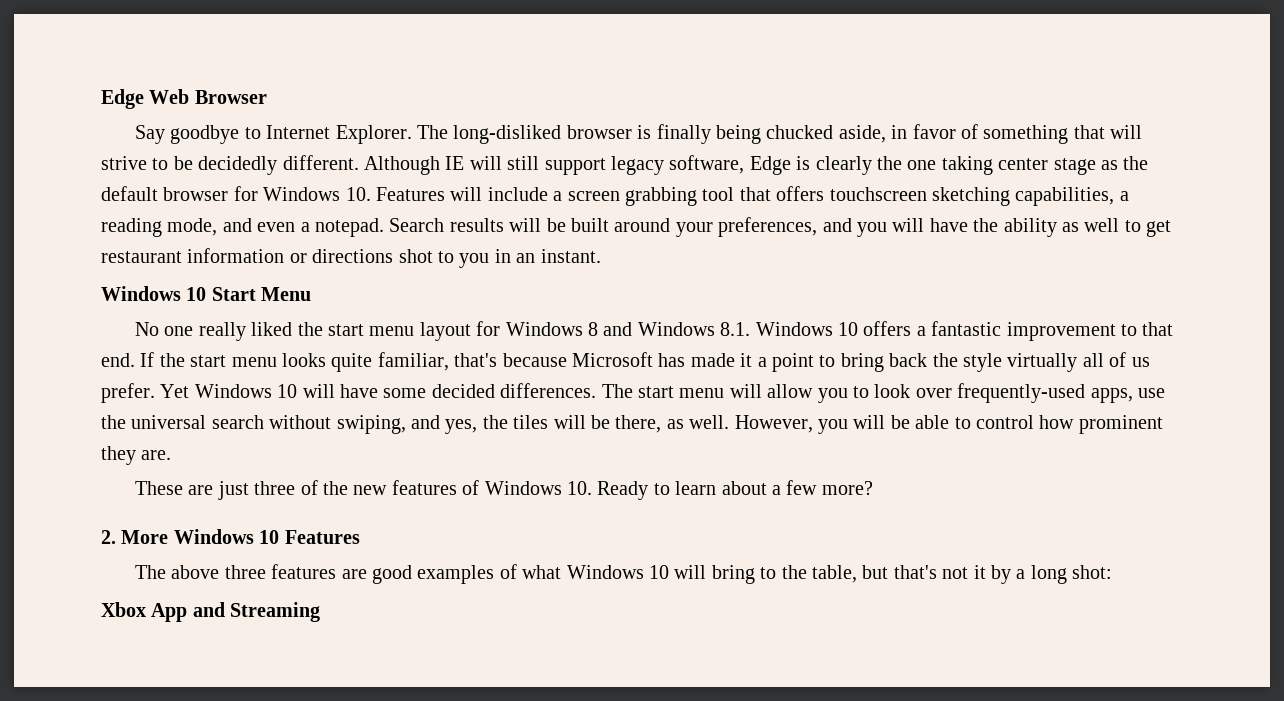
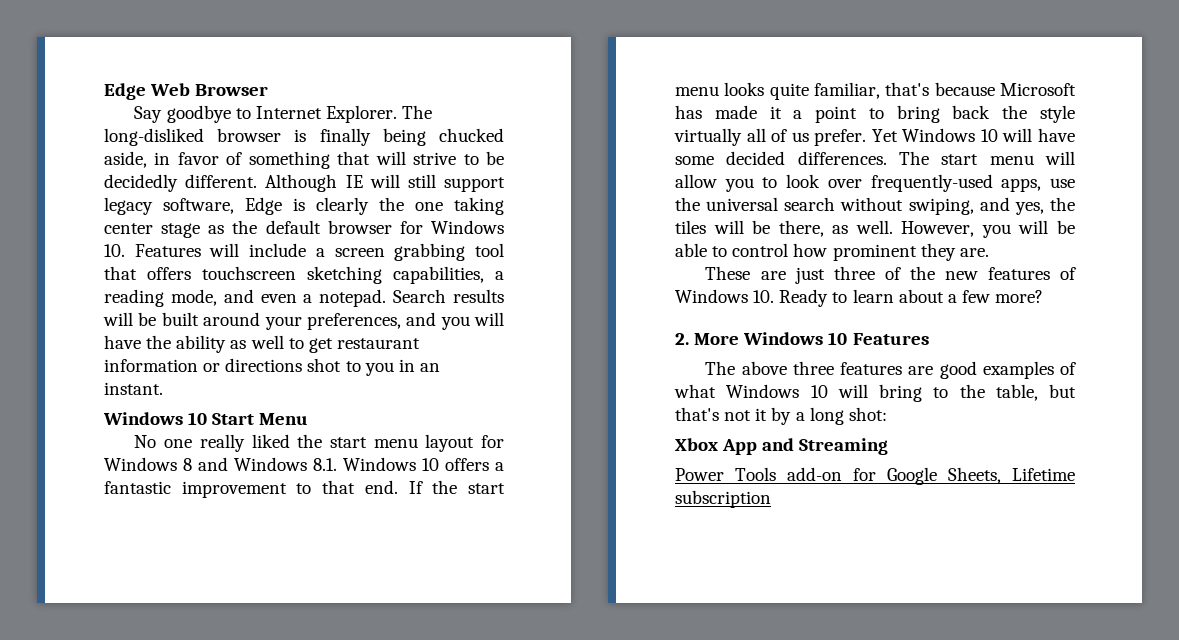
+ Power Tools add-on for Google Sheets, Lifetime subscription

